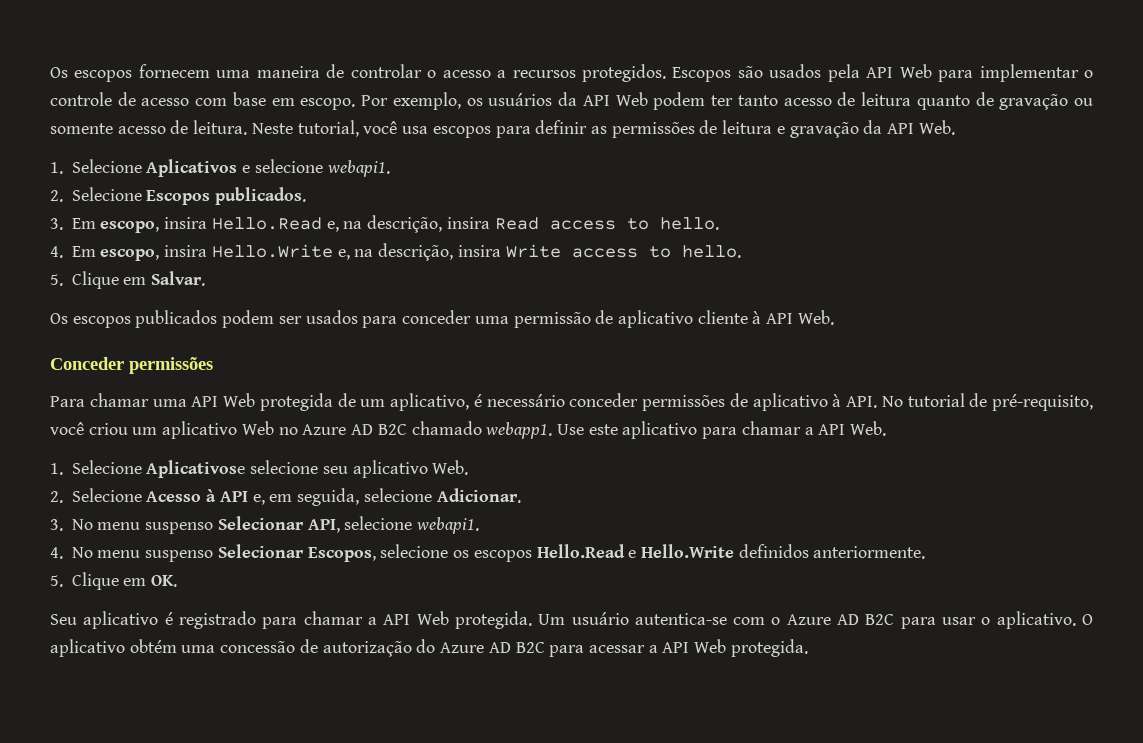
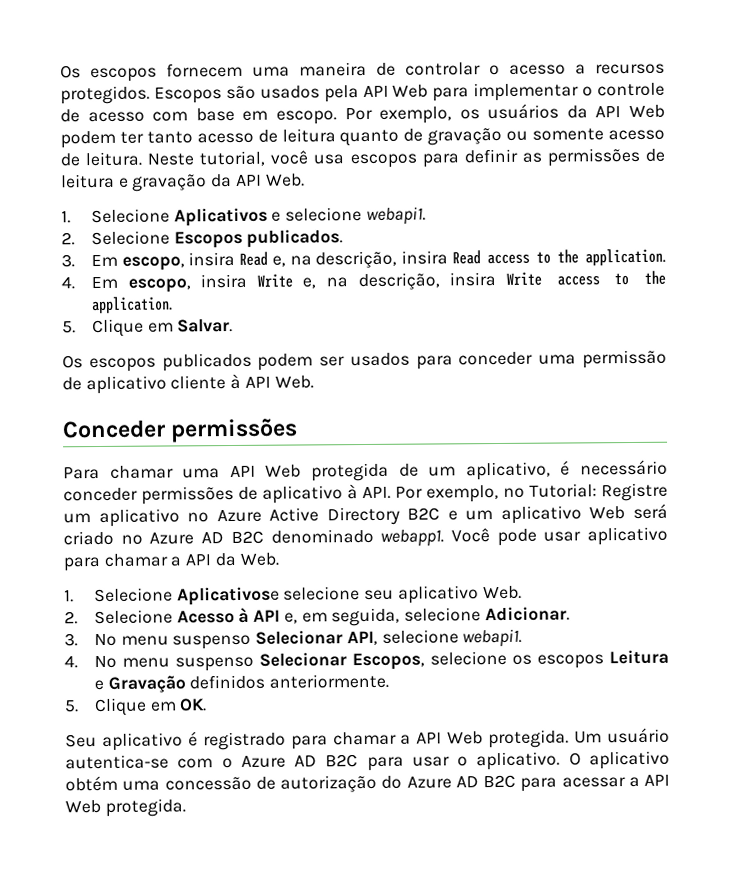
- 3. Em escopo, insira Hello.Read e, na descrição, insira Read access to hello.
+ 3. Em escopo, insira Read e, na descrição, insira Read access to the application.
- 4. Em escopo, insira Hello.Write e, na descrição, insira Write access to hello.
+ 4. Em escopo, insira Write e, na descrição, insira Write access to the application.
- Para chamar uma API Web protegida de um aplicativo, é necessário conceder permissões de aplicativo à API. No tutorial de pré-requisito, você criou um aplicativo Web no Azure AD B2C chamado webapp1. Use este aplicativo para chamar a API Web.
+ Para chamar uma API Web protegida de um aplicativo, é necessário conceder permissões de aplicativo à API. Por exemplo, no Tutorial: Registre um aplicativo no Azure Active Directory B2C e um aplicativo Web será criado no Azure AD B2C denominado webapp1. Você pode usar aplicativo para chamar a API da Web.
- 4. No menu suspenso Selecionar Escopos, selecione os escopos Hello.Read e Hello.Write definidos anteriormente.
+ 4. No menu suspenso Selecionar Escopos, selecione os escopos Leitura e Gravação definidos anteriormente.

